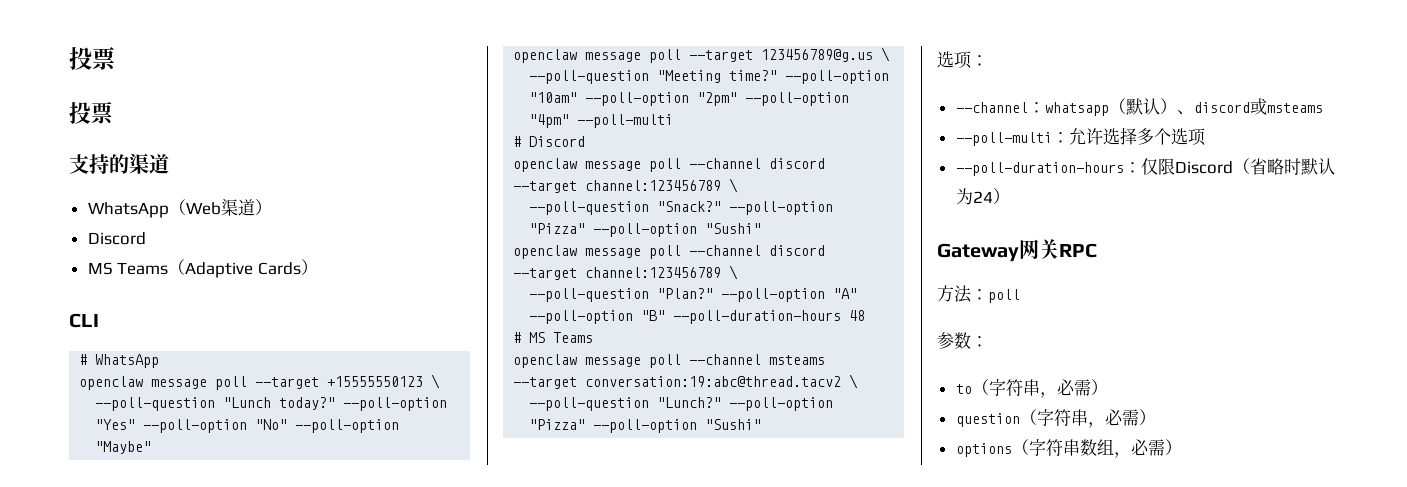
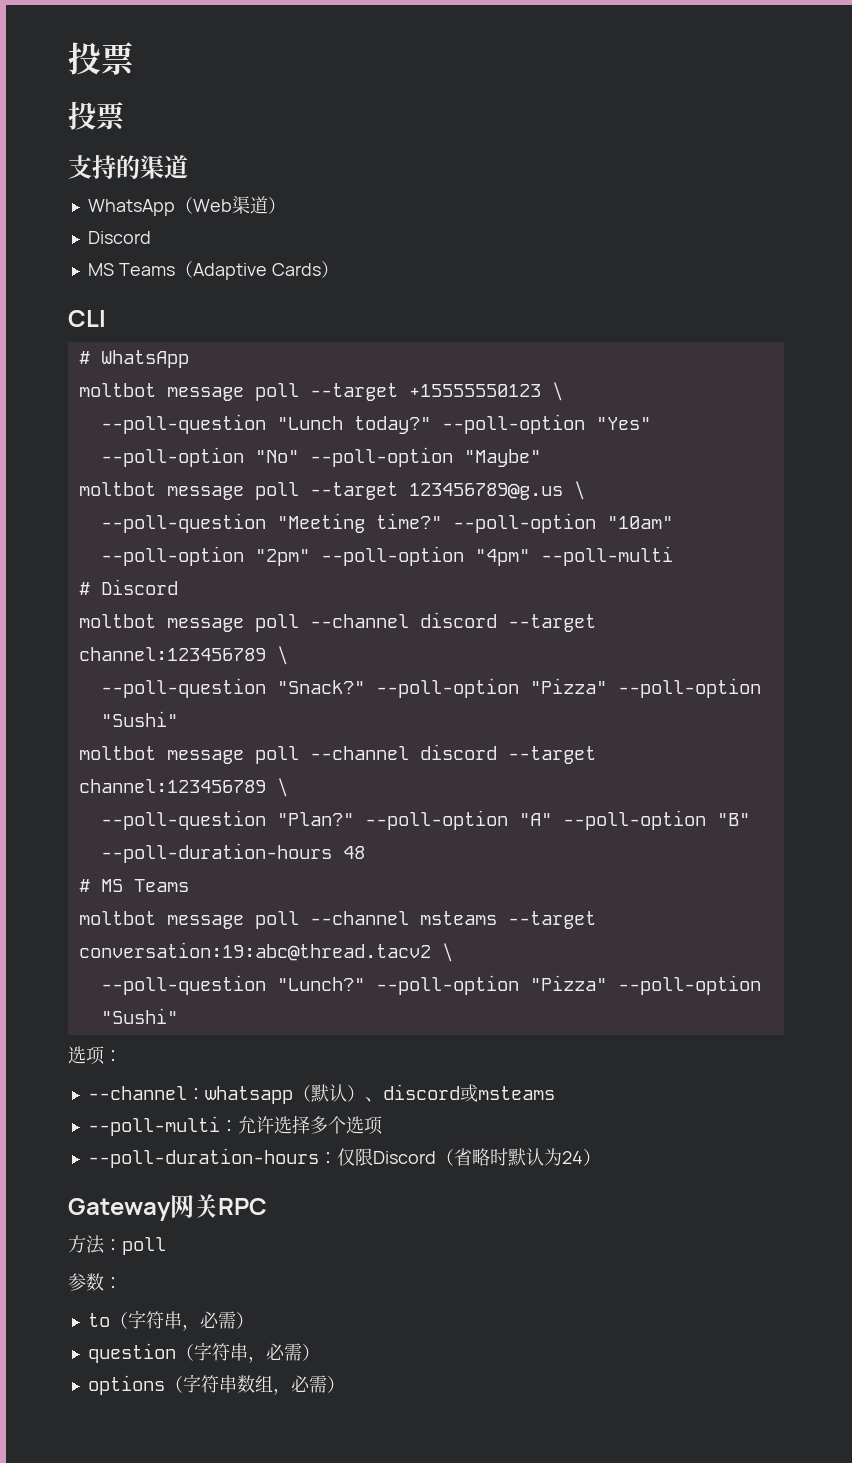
- openclaw message poll --target +15555550123 \
+ moltbot message poll --target +15555550123 \
- openclaw message poll --target 123456789@g.us \
+ moltbot message poll --target 123456789@g.us \
  # Discord
- openclaw message poll --channel discord --target channel:123456789 \
+ moltbot message poll --channel discord --target channel:123456789 \
  --poll-question "Snack?" --poll-option "Pizza" --poll-option "Sushi"
- openclaw message poll --channel discord --target channel:123456789 \
+ moltbot message poll --channel discord --target channel:123456789 \
- openclaw message poll --channel msteams --target conversation:19:abc@thread.tacv2 \
+ moltbot message poll --channel msteams --target conversation:19:abc@thread.tacv2 \

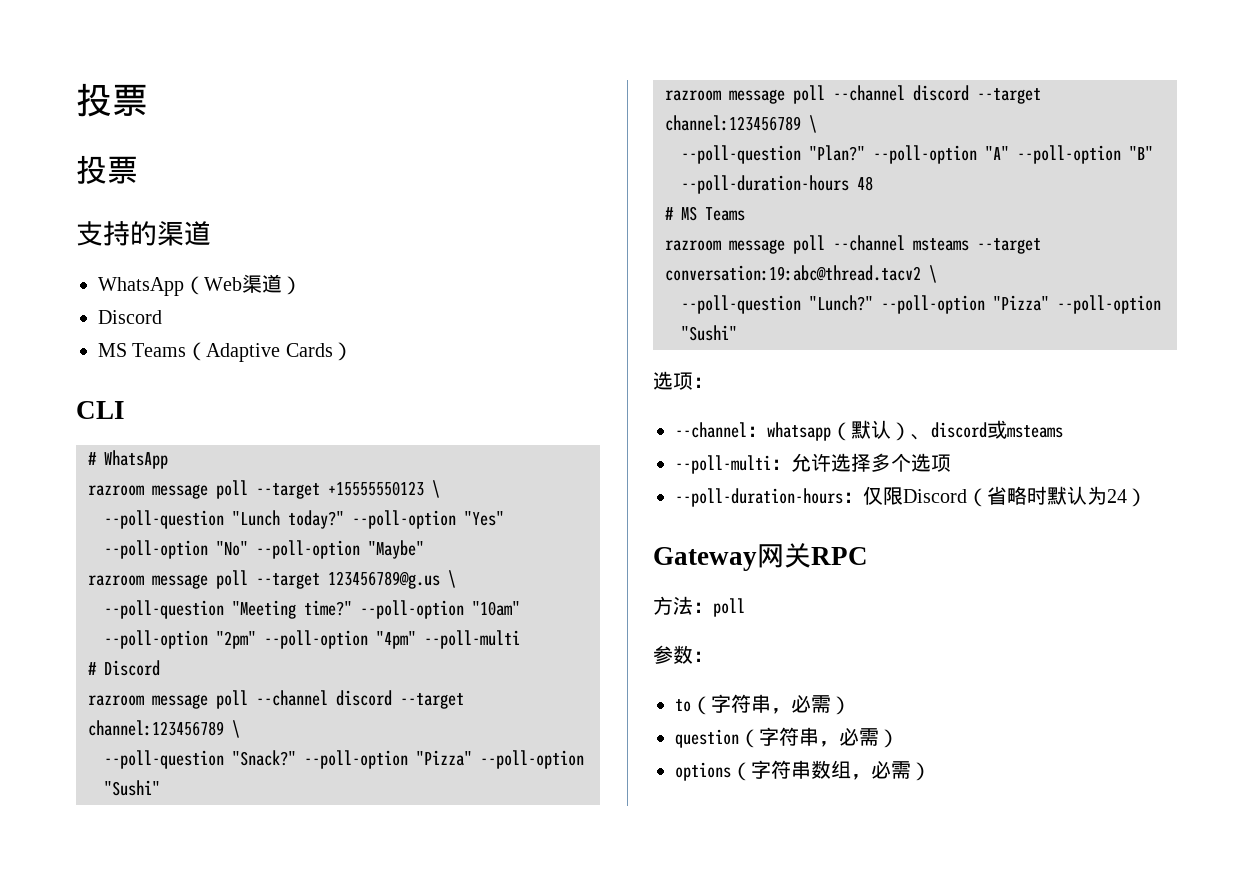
- moltbot message poll --target +15555550123 \
+ razroom message poll --target +15555550123 \
- moltbot message poll --target 123456789@g.us \
+ razroom message poll --target 123456789@g.us \
  # Discord
- moltbot message poll --channel discord --target channel:123456789 \
+ razroom message poll --channel discord --target channel:123456789 \
  --poll-question "Snack?" --poll-option "Pizza" --poll-option "Sushi"
- moltbot message poll --channel discord --target channel:123456789 \
+ razroom message poll --channel discord --target channel:123456789 \
- moltbot message poll --channel msteams --target conversation:19:abc@thread.tacv2 \
+ razroom message poll --channel msteams --target conversation:19:abc@thread.tacv2 \

